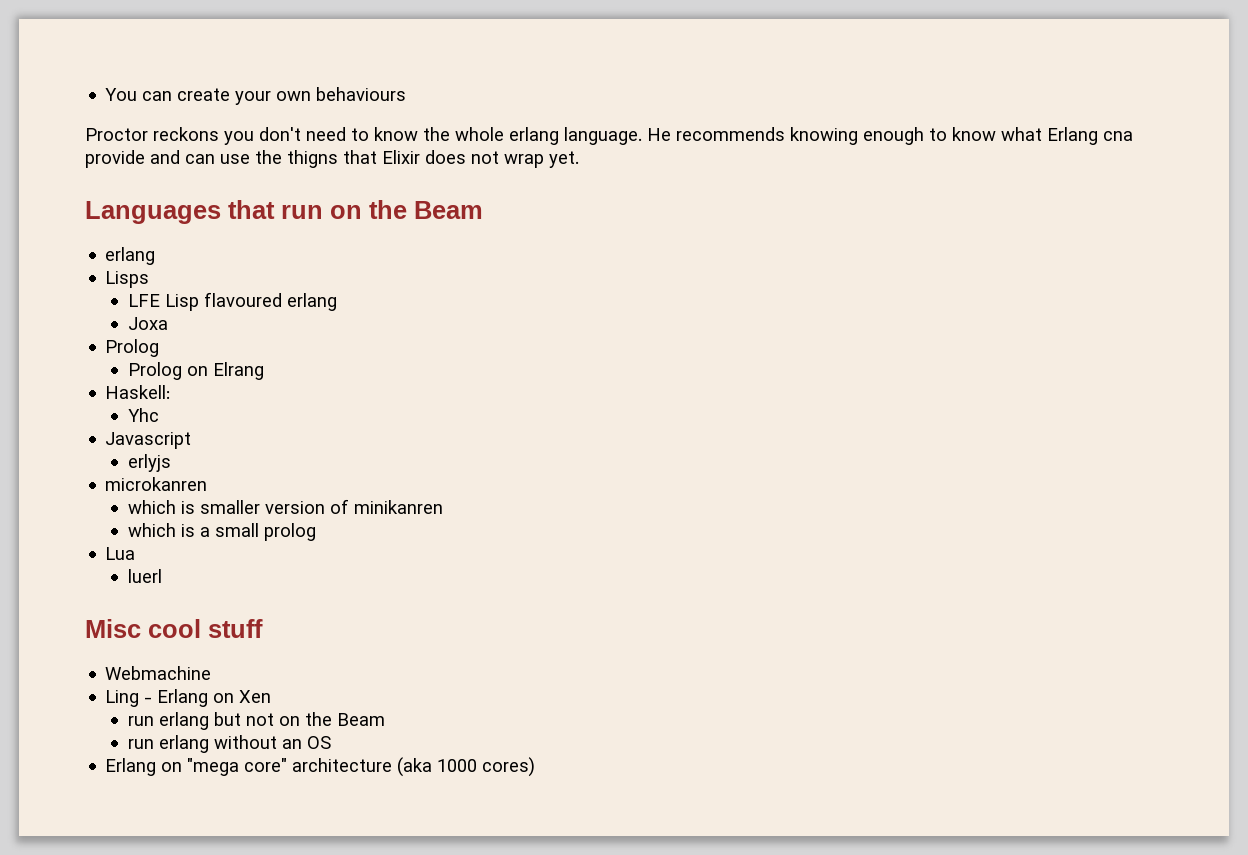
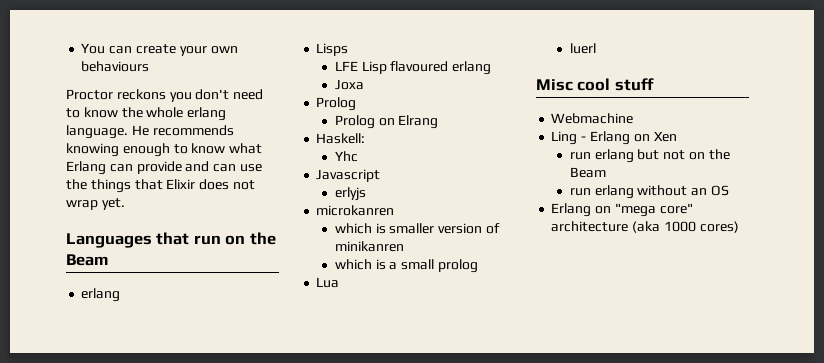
- He recommends knowing enough to know what Erlang cna provide and can use the thigns that Elixir does not wrap yet.
+ He recommends knowing enough to know what Erlang can provide and can use the things that Elixir does not wrap yet.

